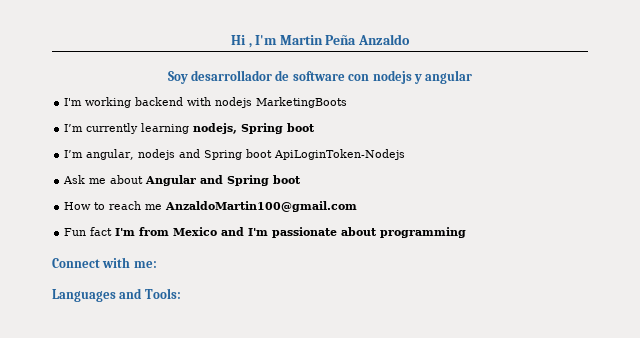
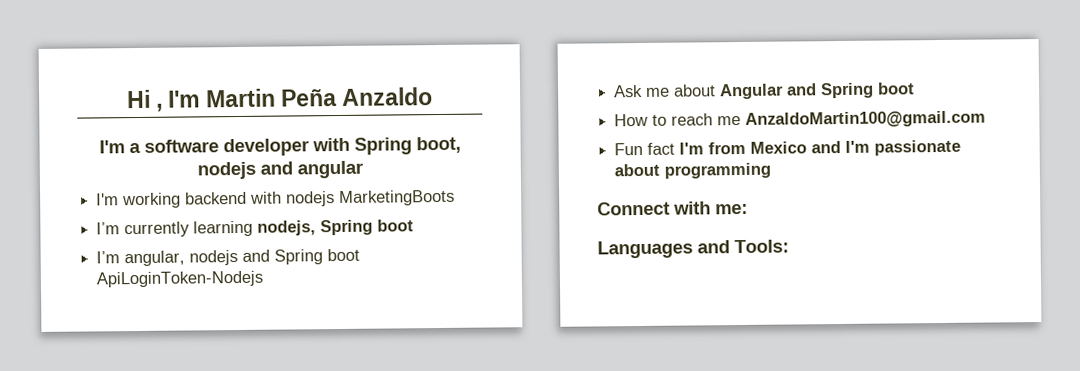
- Soy desarrollador de software con nodejs y angular
+ I'm a software developer with Spring boot, nodejs and angular

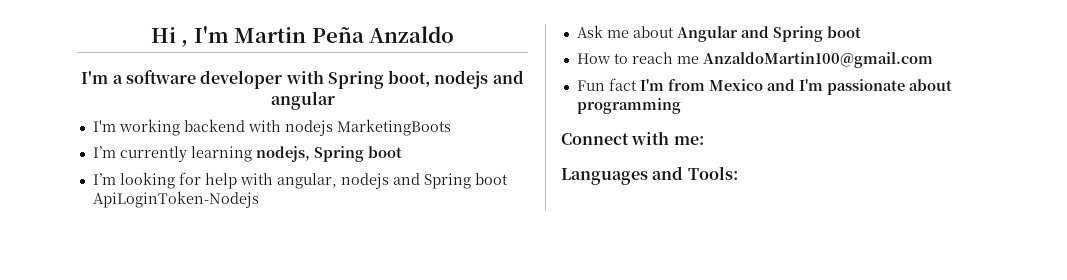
- I’m angular, nodejs and Spring boot ApiLoginToken-Nodejs
+ I’m looking for help with angular, nodejs and Spring boot ApiLoginToken-Nodejs

